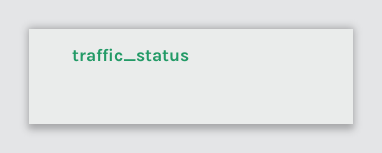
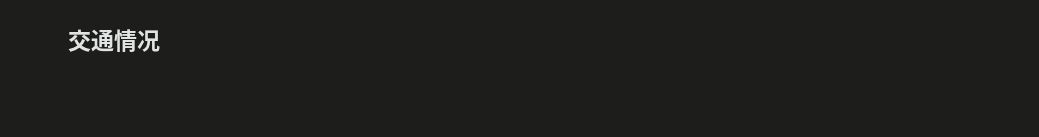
- traffic_status
+ 交通情况

